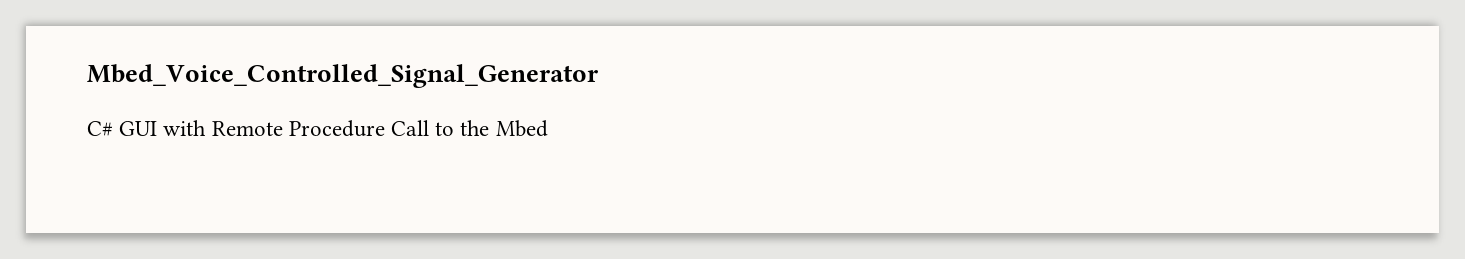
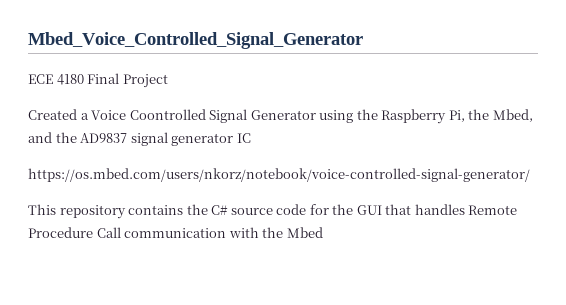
- C# GUI with Remote Procedure Call to the Mbed
+ ECE 4180 Final Project
+ Created a Voice Coontrolled Signal Generator using the Raspberry Pi, the Mbed, and the AD9837 signal generator IC
+ https://os.mbed.com/users/nkorz/notebook/voice-controlled-signal-generator/
+ This repository contains the C# source code for the GUI that handles Remote Procedure Call communication with the Mbed

